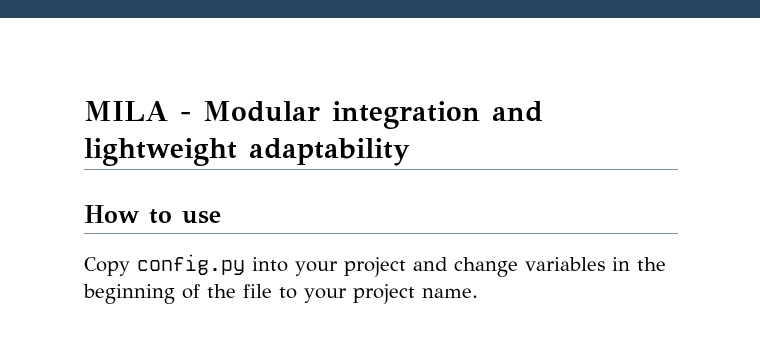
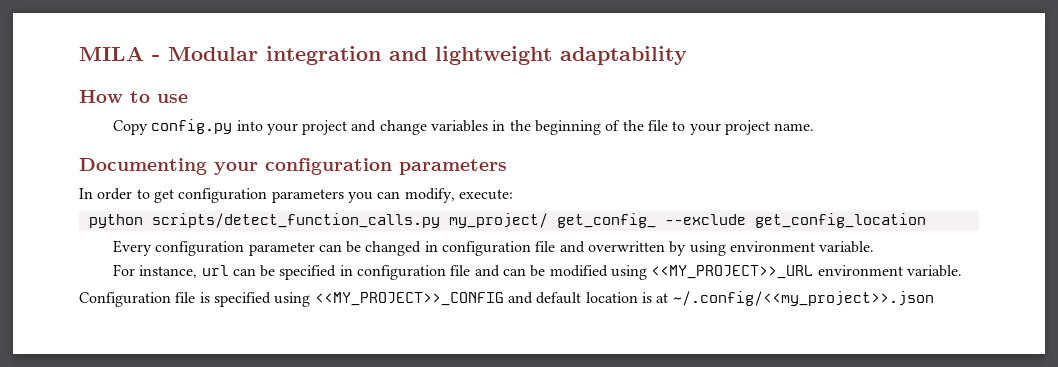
+ Documenting your configuration parameters
+ In order to get configuration parameters you can modify, execute:
+ python scripts/detect_function_calls.py my_project/ get_config_ --exclude get_config_location
+ Every configuration parameter can be changed in configuration file and overwritten by using environment variable.
+ For instance, url can be specified in configuration file and can be modified using <<MY_PROJECT>>_URL environment variable.
+ Configuration file is specified using <<MY_PROJECT>>_CONFIG and default location is at ~/.config/<<my_project>>.json

